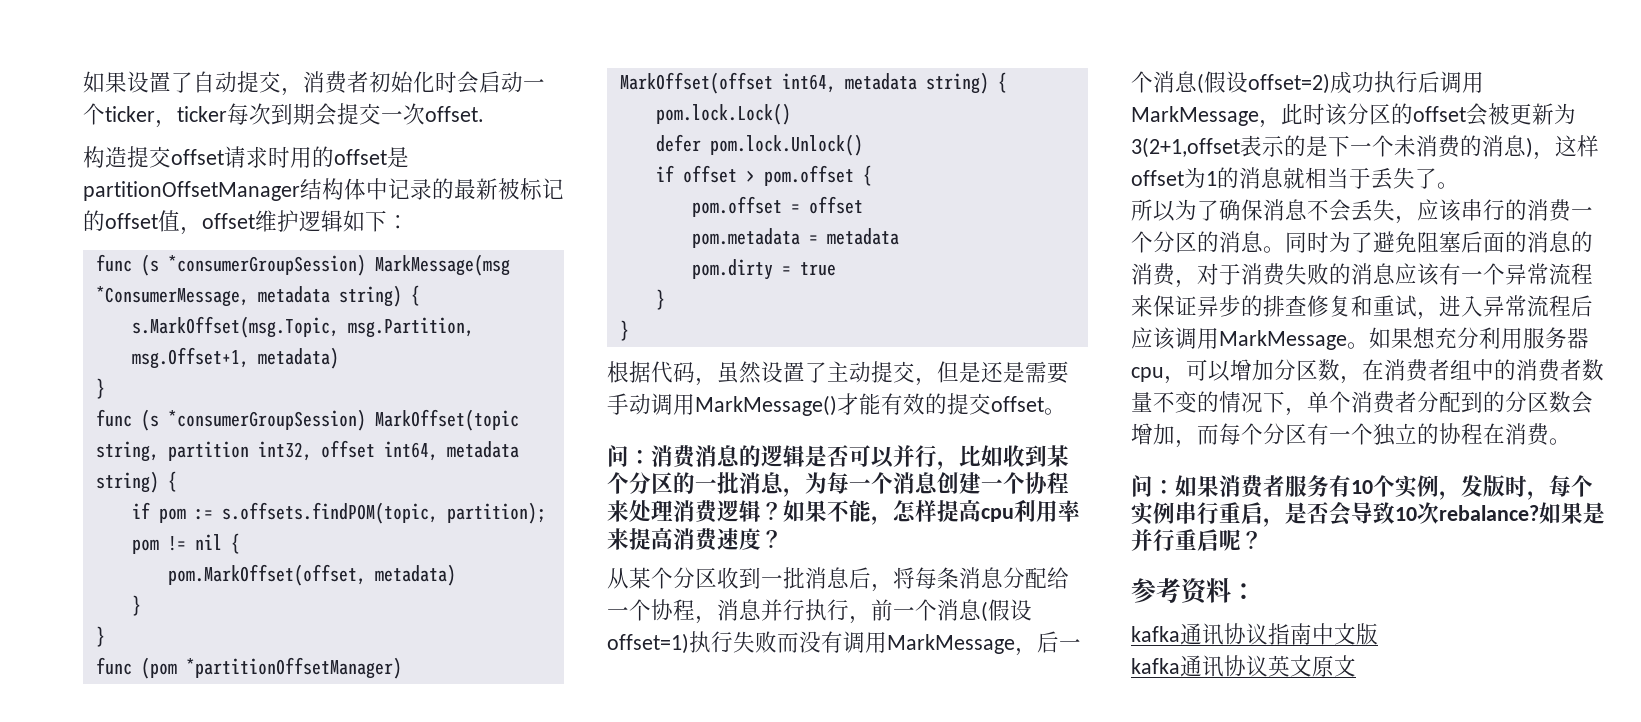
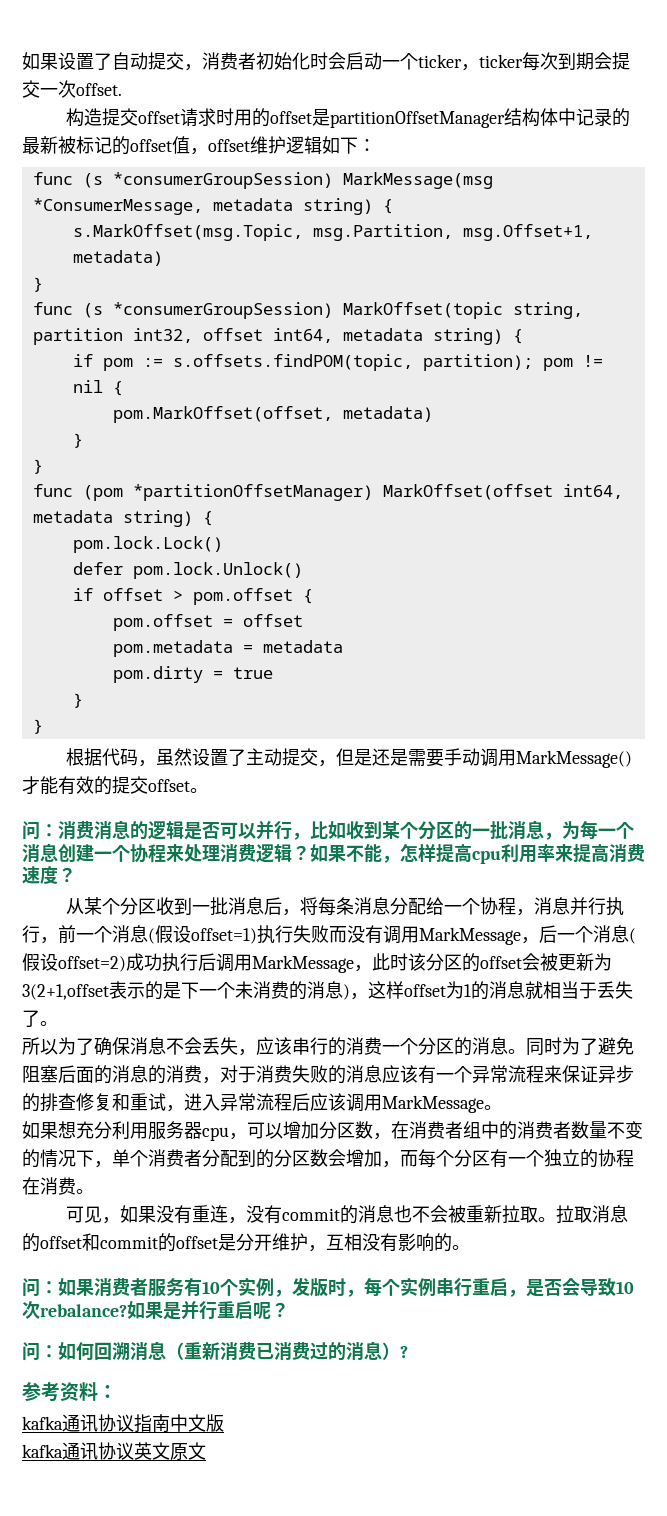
- 同时为了避免阻塞后面的消息的消费，对于消费失败的消息应该有一个异常流程来保证异步的排查修复和重试，进入异常流程后应该调用MarkMessage。如果想充分利用服务器cpu，可以增加分区数，在消费者组中的消费者数量不变的情况下，单个消费者分配到的分区数会增加，而每个分区有一个独立的协程在消费。
+ 同时为了避免阻塞后面的消息的消费，对于消费失败的消息应该有一个异常流程来保证异步的排查修复和重试，进入异常流程后应该调用MarkMessage。
+ 如果想充分利用服务器cpu，可以增加分区数，在消费者组中的消费者数量不变的情况下，单个消费者分配到的分区数会增加，而每个分区有一个独立的协程在消费。
+ 可见，如果没有重连，没有commit的消息也不会被重新拉取。拉取消息的offset和commit的offset是分开维护，互相没有影响的。
+ 问：如何回溯消息（重新消费已消费过的消息）?

